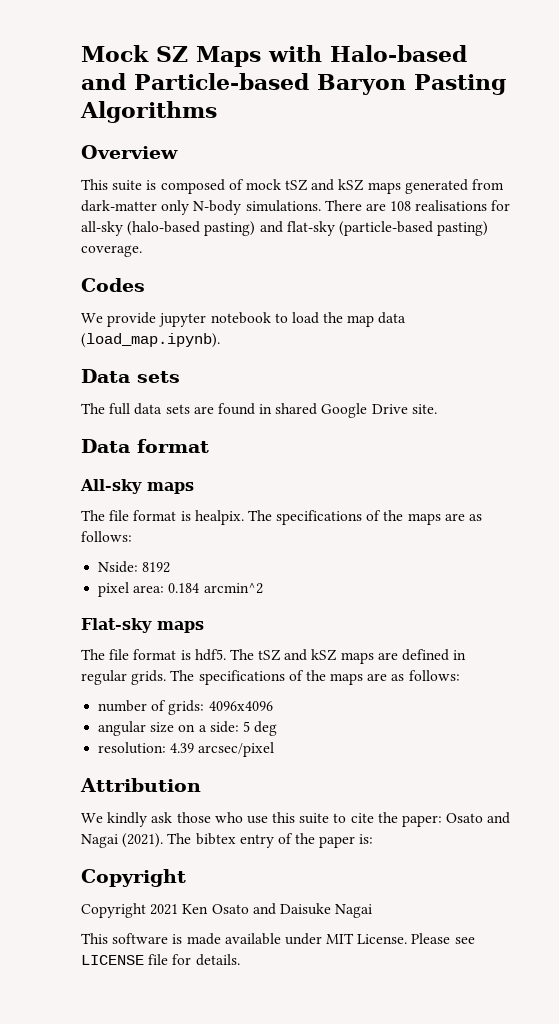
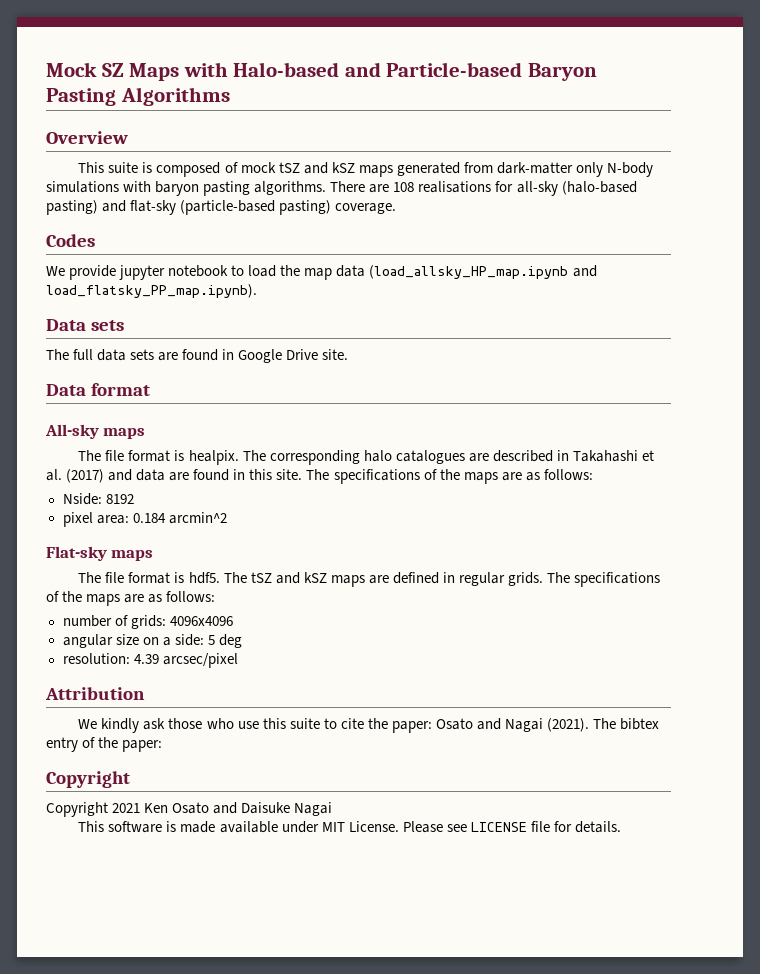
- This suite is composed of mock tSZ and kSZ maps generated from dark-matter only N-body simulations.
+ This suite is composed of mock tSZ and kSZ maps generated from dark-matter only N-body simulations with baryon pasting algorithms.
- We provide jupyter notebook to load the map data (load_map.ipynb).
+ We provide jupyter notebook to load the map data (load_allsky_HP_map.ipynb and load_flatsky_PP_map.ipynb).
- The full data sets are found in shared Google Drive site.
+ The full data sets are found in Google Drive site.
- The file format is healpix. The specifications of the maps are as follows:
+ The file format is healpix. The corresponding halo catalogues are described in Takahashi et al. (2017) and data are found in this site. The specifications of the maps are as follows:
- The bibtex entry of the paper is:
+ The bibtex entry of the paper:

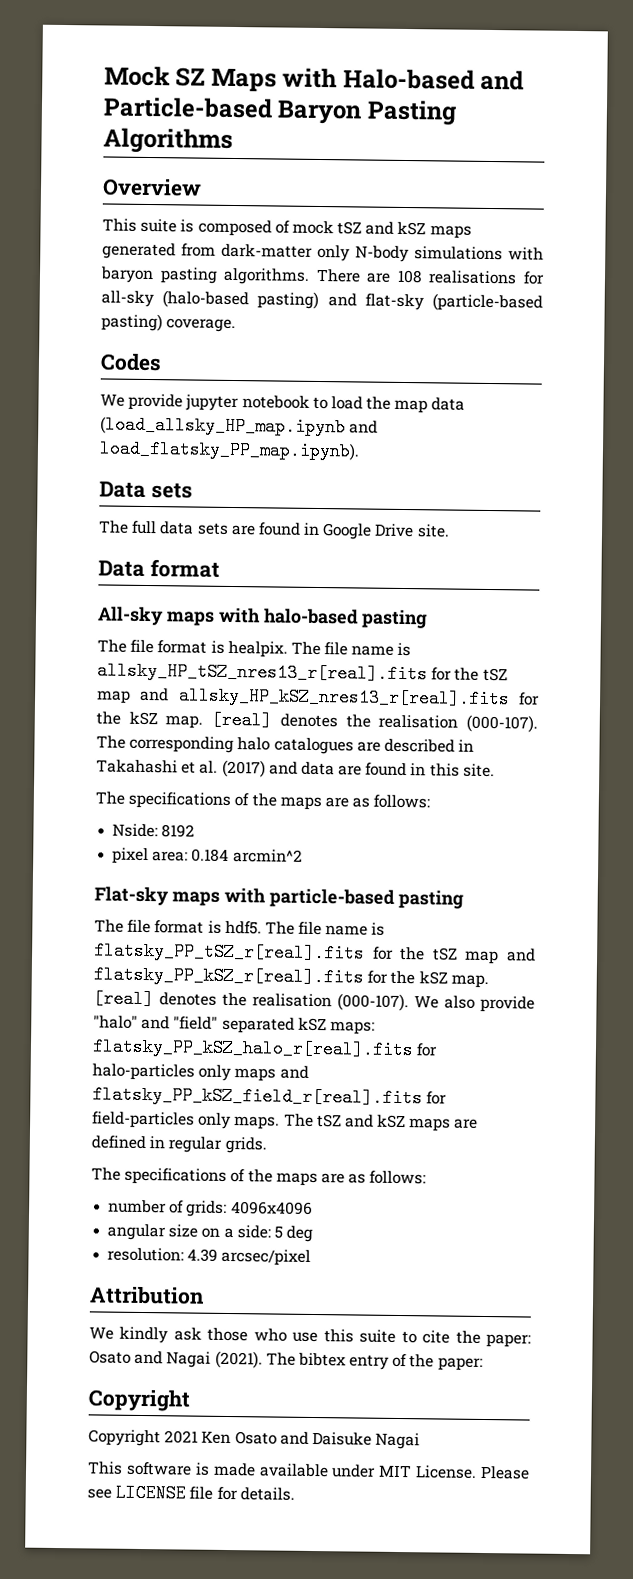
- All-sky maps
+ All-sky maps with halo-based pasting
- The corresponding halo catalogues are described in Takahashi et al. (2017) and data are found in this site. The specifications of the maps are as follows:
+ The file name is allsky_HP_tSZ_nres13_r[real].fits for the tSZ map and allsky_HP_kSZ_nres13_r[real].fits for the kSZ map. [real] denotes the realisation (000-107). The corresponding halo catalogues are described in Takahashi et al. (2017) and data are found in this site.
+ The specifications of the maps are as follows:
- Flat-sky maps
+ Flat-sky maps with particle-based pasting
- The tSZ and kSZ maps are defined in regular grids. The specifications of the maps are as follows:
+ The file name is flatsky_PP_tSZ_r[real].fits for the tSZ map and flatsky_PP_kSZ_r[real].fits for the kSZ map. [real] denotes the realisation (000-107). We also provide "halo" and "field" separated kSZ maps: flatsky_PP_kSZ_halo_r[real].fits for halo-particles only maps and flatsky_PP_kSZ_field_r[real].fits for field-particles only maps. The tSZ and kSZ maps are defined in regular grids.
+ The specifications of the maps are as follows:

